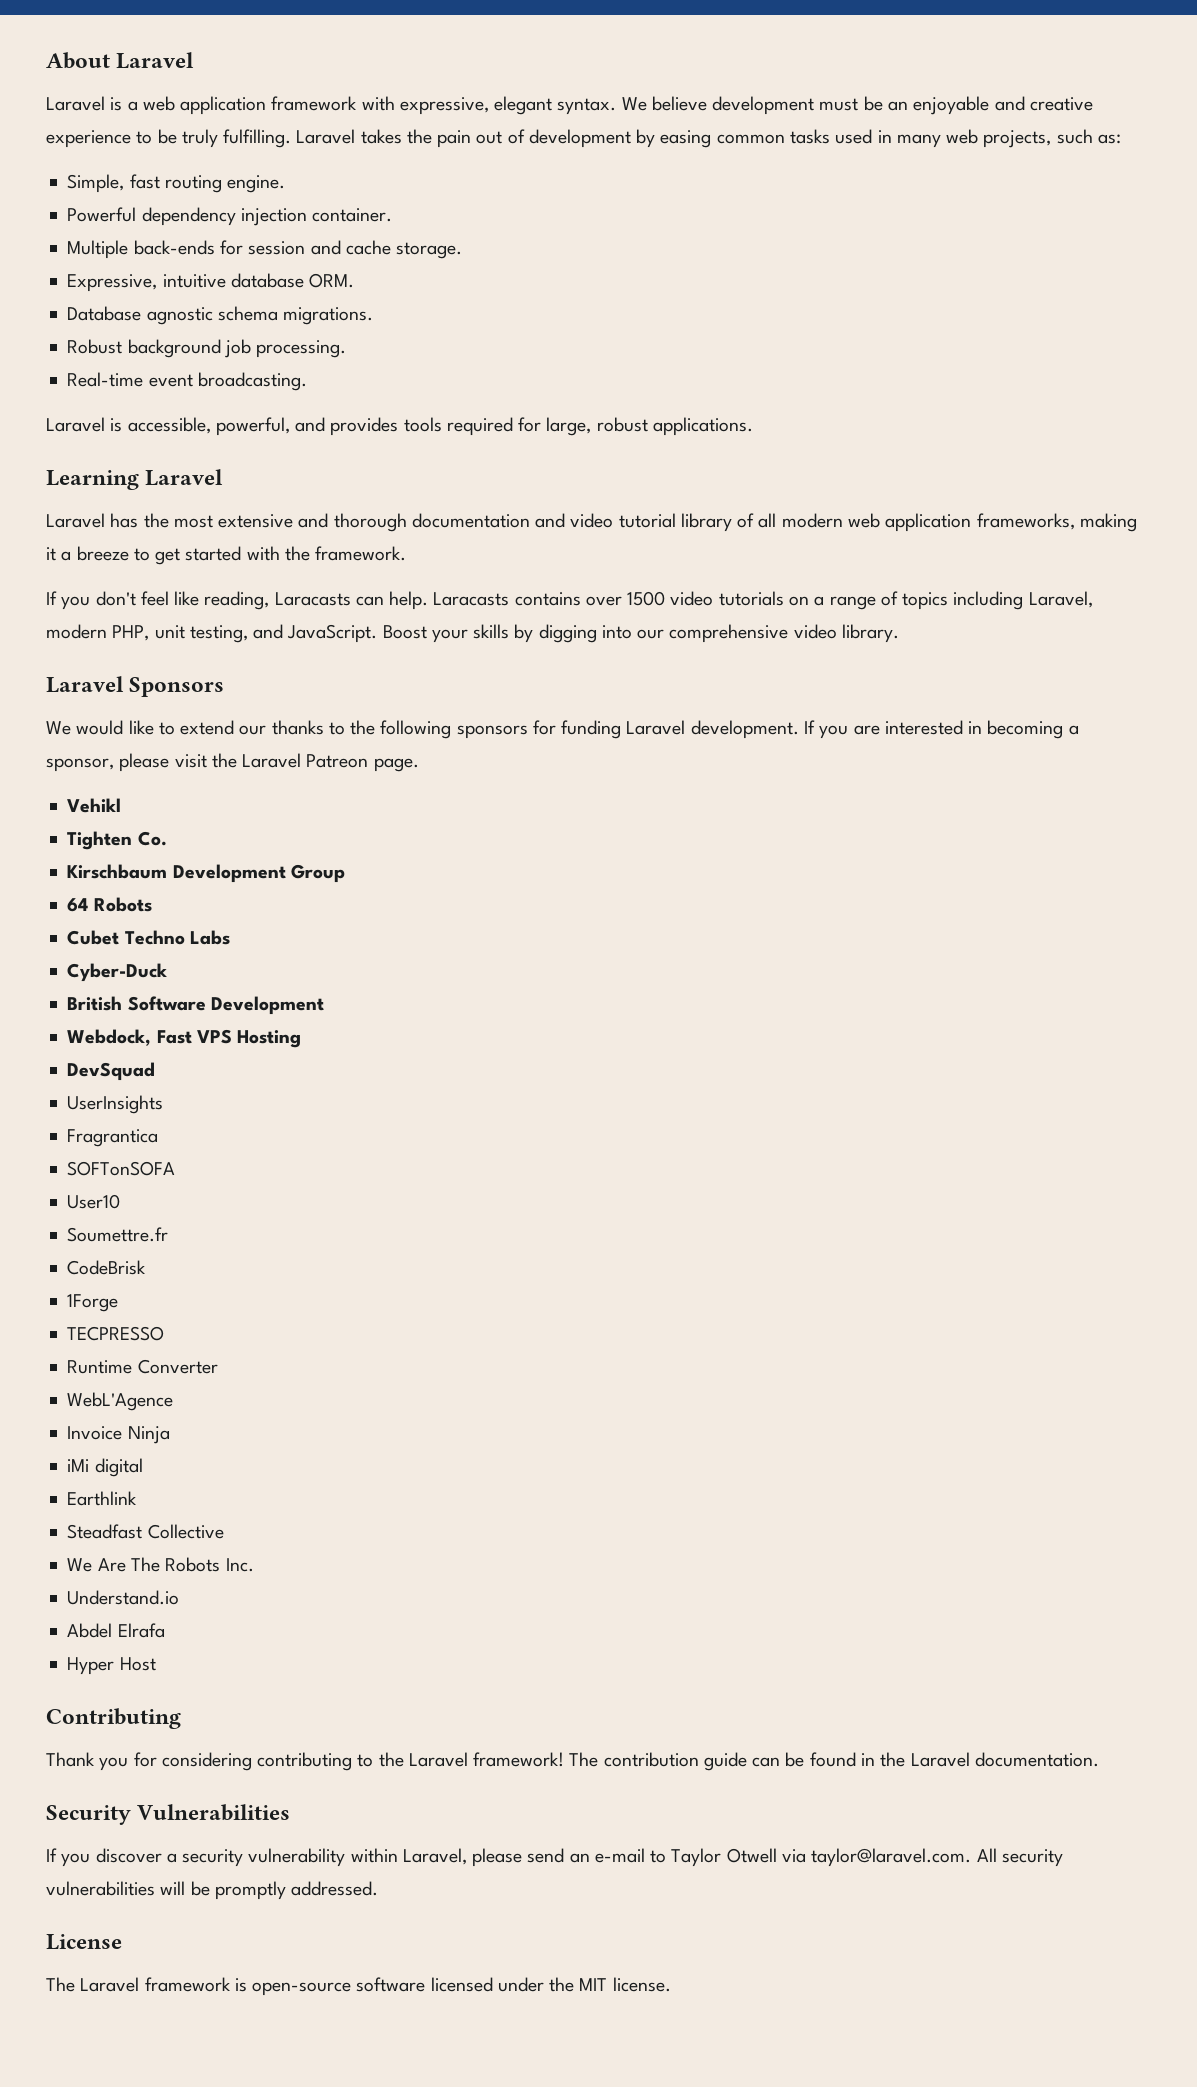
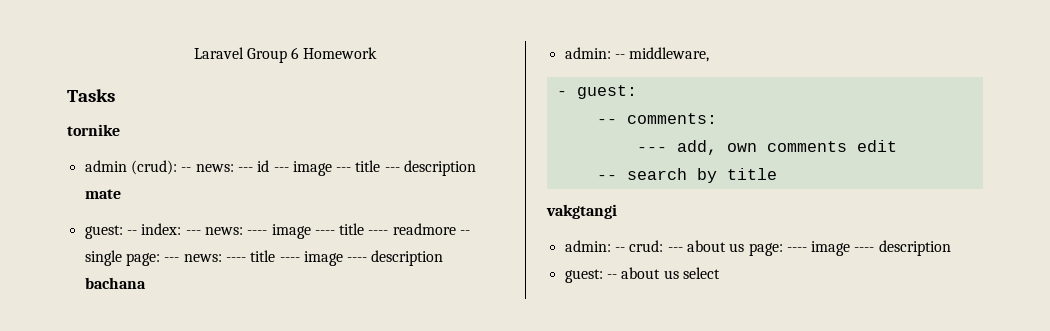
- About Laravel
- Laravel is a web application framework with expressive, elegant syntax. We believe development must be an enjoyable and creative experience to be truly fulfilling. Laravel takes the pain out of development by easing common tasks used in many web projects, such as:
- Simple, fast routing engine.
- Powerful dependency injection container.
- Multiple back-ends for session and cache storage.
- Expressive, intuitive database ORM.
- Database agnostic schema migrations.
- Robust background job processing.
- Real-time event broadcasting.
- Laravel is accessible, powerful, and provides tools required for large, robust applications.
- Learning Laravel
- Laravel has the most extensive and thorough documentation and video tutorial library of all modern web application frameworks, making it a breeze to get started with the framework.
- If you don't feel like reading, Laracasts can help. Laracasts contains over 1500 video tutorials on a range of topics including Laravel, modern PHP, unit testing, and JavaScript. Boost your skills by digging into our comprehensive video library.
- Laravel Sponsors
- We would like to extend our thanks to the following sponsors for funding Laravel development. If you are interested in becoming a sponsor, please visit the Laravel Patreon page.
- Vehikl
- Tighten Co.
- Kirschbaum Development Group
- 64 Robots
- Cubet Techno Labs
- Cyber-Duck
- British Software Development
- Webdock, Fast VPS Hosting
- DevSquad
- UserInsights
- Fragrantica
- SOFTonSOFA
- User10
- Soumettre.fr
- CodeBrisk
- 1Forge
- TECPRESSO
- Runtime Converter
- WebL'Agence
- Invoice Ninja
- iMi digital
- Earthlink
- Steadfast Collective
- We Are The Robots Inc.
- Understand.io
- Abdel Elrafa
- Hyper Host
- Contributing
- Thank you for considering contributing to the Laravel framework! The contribution guide can be found in the Laravel documentation.
- Security Vulnerabilities
- If you discover a security vulnerability within Laravel, please send an e-mail to Taylor Otwell via taylor@laravel.com. All security vulnerabilities will be promptly addressed.
- License
- The Laravel framework is open-source software licensed under the MIT license.
+ Laravel Group 6 Homework
+ Tasks
+ tornike
+ admin (crud): -- news: --- id --- image --- title --- description mate
+ guest: -- index: --- news: ---- image ---- title ---- readmore -- single page: --- news: ---- title ---- image ---- description bachana
+ admin: -- middleware,
+ - guest:
+ -- comments:
+ --- add, own comments edit
+ -- search by title
+ vakgtangi
+ admin: -- crud: --- about us page: ---- image ---- description
+ guest: -- about us select

